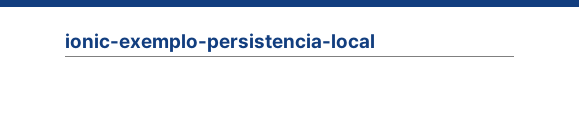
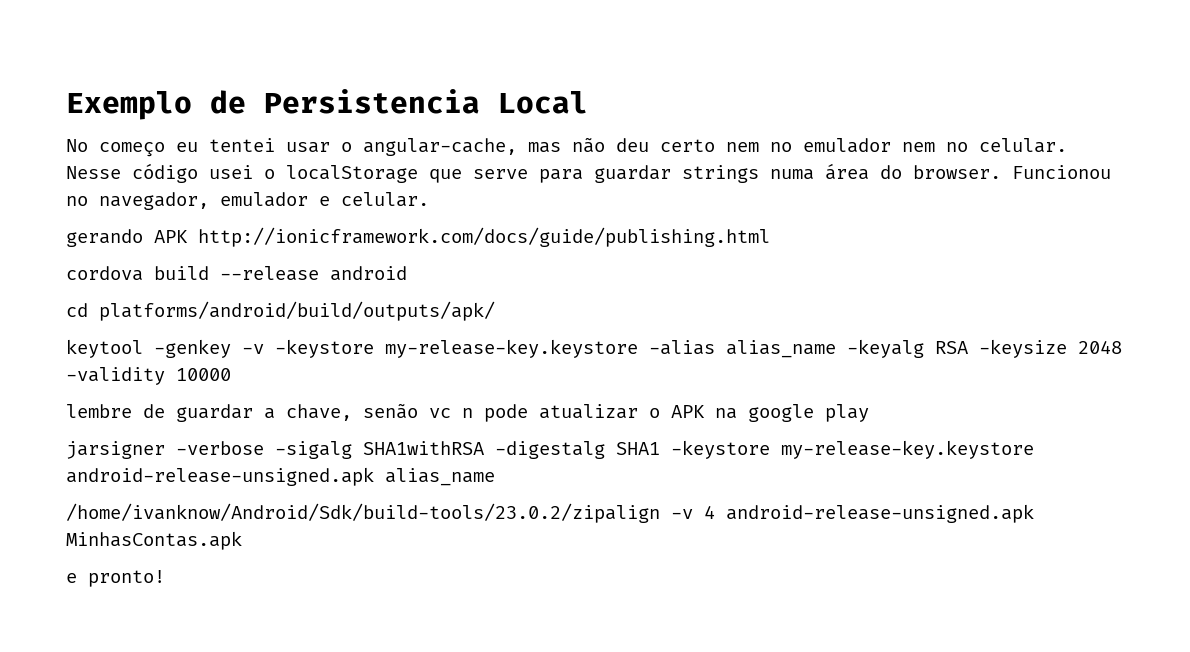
- ionic-exemplo-persistencia-local
+ Exemplo de Persistencia Local
+ No começo eu tentei usar o angular-cache, mas não deu certo nem no emulador nem no celular. Nesse código usei o localStorage que serve para guardar strings numa área do browser. Funcionou no navegador, emulador e celular.
+ gerando APK http://ionicframework.com/docs/guide/publishing.html
+ cordova build --release android
+ cd platforms/android/build/outputs/apk/
+ keytool -genkey -v -keystore my-release-key.keystore -alias alias_name -keyalg RSA -keysize 2048 -validity 10000
+ lembre de guardar a chave, senão vc n pode atualizar o APK na google play
+ jarsigner -verbose -sigalg SHA1withRSA -digestalg SHA1 -keystore my-release-key.keystore android-release-unsigned.apk alias_name
+ /home/ivanknow/Android/Sdk/build-tools/23.0.2/zipalign -v 4 android-release-unsigned.apk MinhasContas.apk
+ e pronto!

